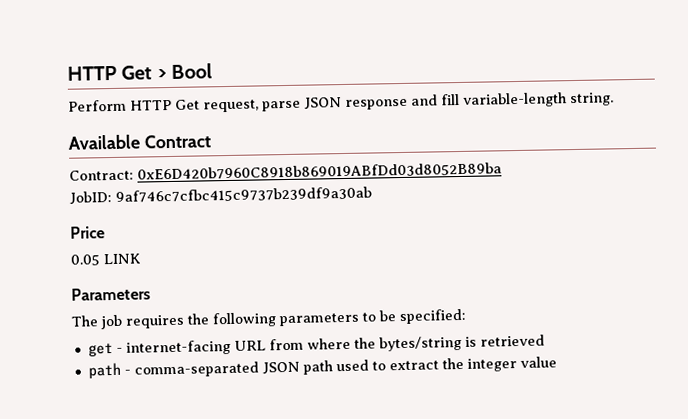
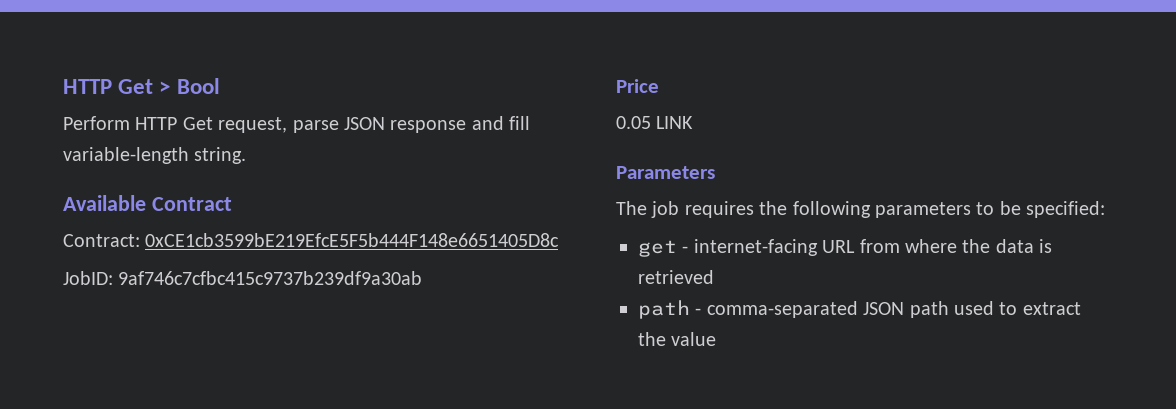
- Contract: 0xE6D420b7960C8918b869019ABfDd03d8052B89ba
+ Contract: 0xCE1cb3599bE219EfcE5F5b444F148e6651405D8c
- get - internet-facing URL from where the bytes/string is retrieved
+ get - internet-facing URL from where the data is retrieved
- path - comma-separated JSON path used to extract the integer value
+ path - comma-separated JSON path used to extract the value

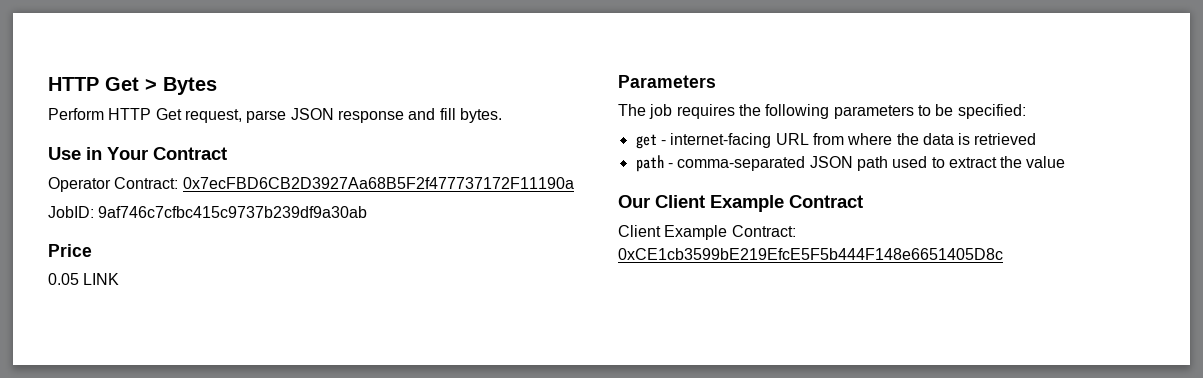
- HTTP Get > Bool
+ HTTP Get > Bytes
- Perform HTTP Get request, parse JSON response and fill variable-length string.
- Available Contract
- Contract: 0xCE1cb3599bE219EfcE5F5b444F148e6651405D8c
+ Perform HTTP Get request, parse JSON response and fill bytes.
+ Use in Your Contract
+ Operator Contract: 0x7ecFBD6CB2D3927Aa68B5F2f477737172F11190a
+ Our Client Example Contract
+ Client Example Contract: 0xCE1cb3599bE219EfcE5F5b444F148e6651405D8c

